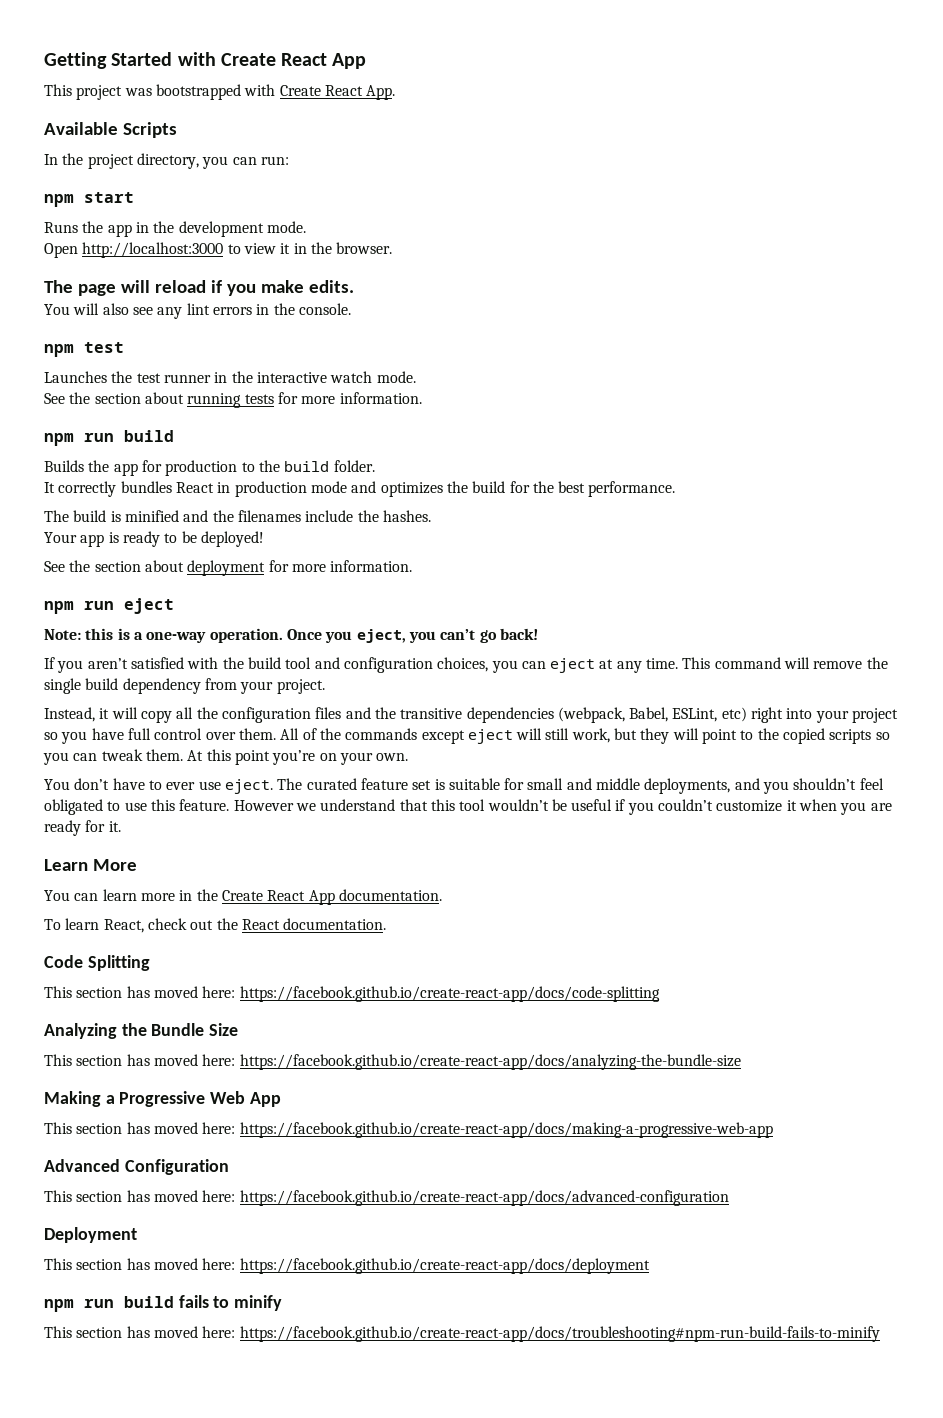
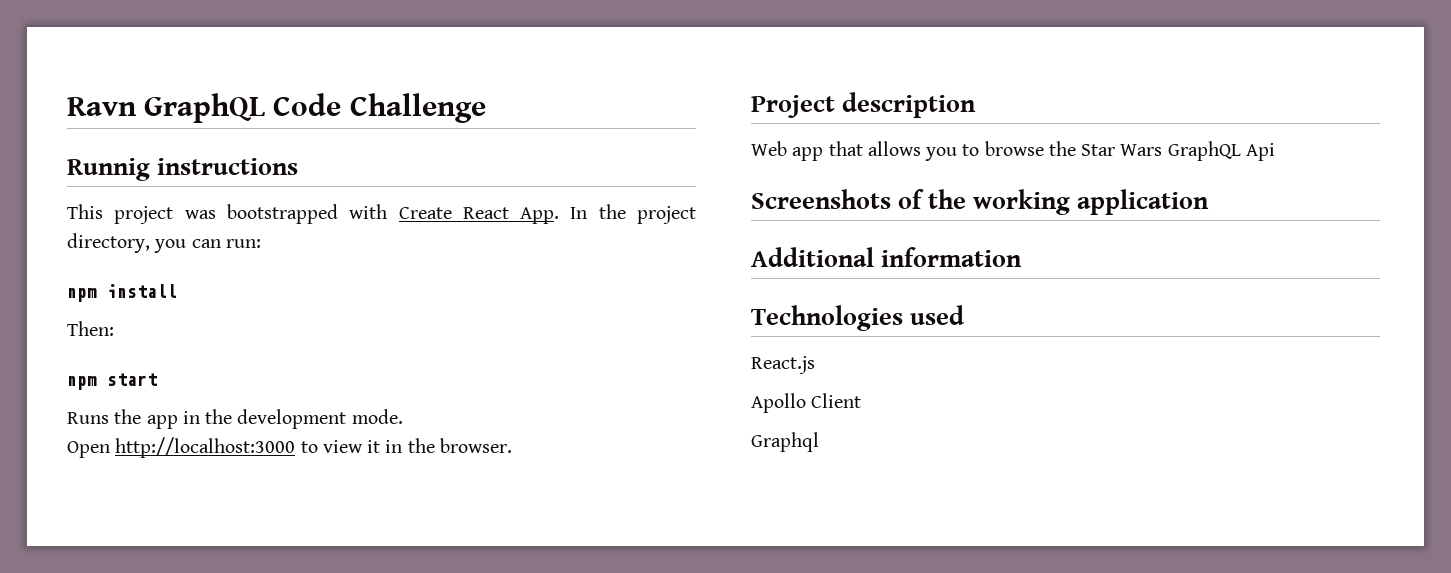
- Getting Started with Create React App
+ Ravn GraphQL Code Challenge
+ Runnig instructions
- This project was bootstrapped with Create React App.
- Available Scripts
- In the project directory, you can run:
+ This project was bootstrapped with Create React App. In the project directory, you can run:
+ npm install
+ Then:
- The page will reload if you make edits.
- You will also see any lint errors in the console.
- npm test
- Launches the test runner in the interactive watch mode.
- See the section about running tests for more information.
- npm run build
- Builds the app for production to the build folder.
- It correctly bundles React in production mode and optimizes the build for the best performance.
- The build is minified and the filenames include the hashes.
- Your app is ready to be deployed!
- See the section about deployment for more information.
- npm run eject
- Note: this is a one-way operation. Once you eject, you can’t go back!
- If you aren’t satisfied with the build tool and configuration choices, you can eject at any time. This command will remove the single build dependency from your project.
- Instead, it will copy all the configuration files and the transitive dependencies (webpack, Babel, ESLint, etc) right into your project so you have full control over them. All of the commands except eject will still work, but they will point to the copied scripts so you can tweak them. At this point you’re on your own.
- You don’t have to ever use eject. The curated feature set is suitable for small and middle deployments, and you shouldn’t feel obligated to use this feature. However we understand that this tool wouldn’t be useful if you couldn’t customize it when you are ready for it.
- Learn More
- You can learn more in the Create React App documentation.
- To learn React, check out the React documentation.
- Code Splitting
- This section has moved here: https://facebook.github.io/create-react-app/docs/code-splitting
- Analyzing the Bundle Size
- This section has moved here: https://facebook.github.io/create-react-app/docs/analyzing-the-bundle-size
- Making a Progressive Web App
- This section has moved here: https://facebook.github.io/create-react-app/docs/making-a-progressive-web-app
- Advanced Configuration
- This section has moved here: https://facebook.github.io/create-react-app/docs/advanced-configuration
- Deployment
- This section has moved here: https://facebook.github.io/create-react-app/docs/deployment
- npm run build fails to minify
- This section has moved here: https://facebook.github.io/create-react-app/docs/troubleshooting#npm-run-build-fails-to-minify
+ Project description
+ Web app that allows you to browse the Star Wars GraphQL Api
+ Screenshots of the working application
+ Additional information
+ Technologies used
+ React.js
+ Apollo Client
+ Graphql

